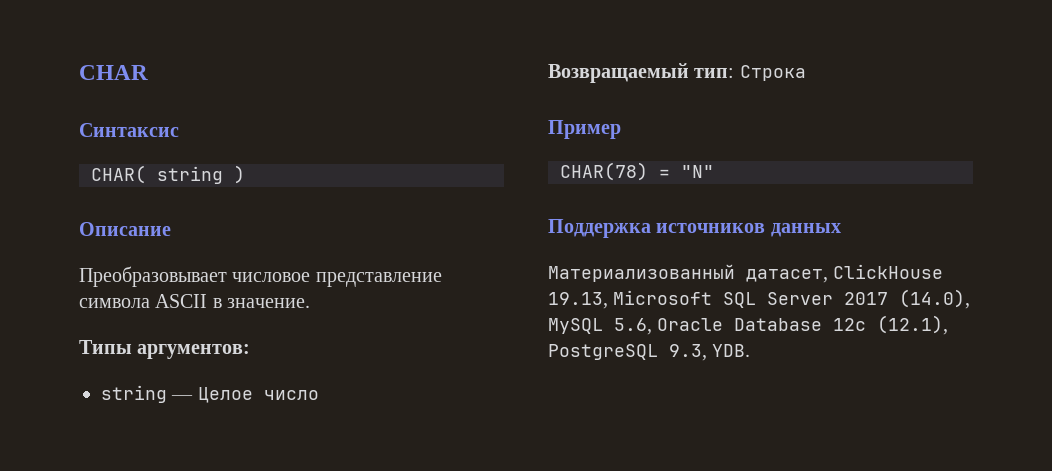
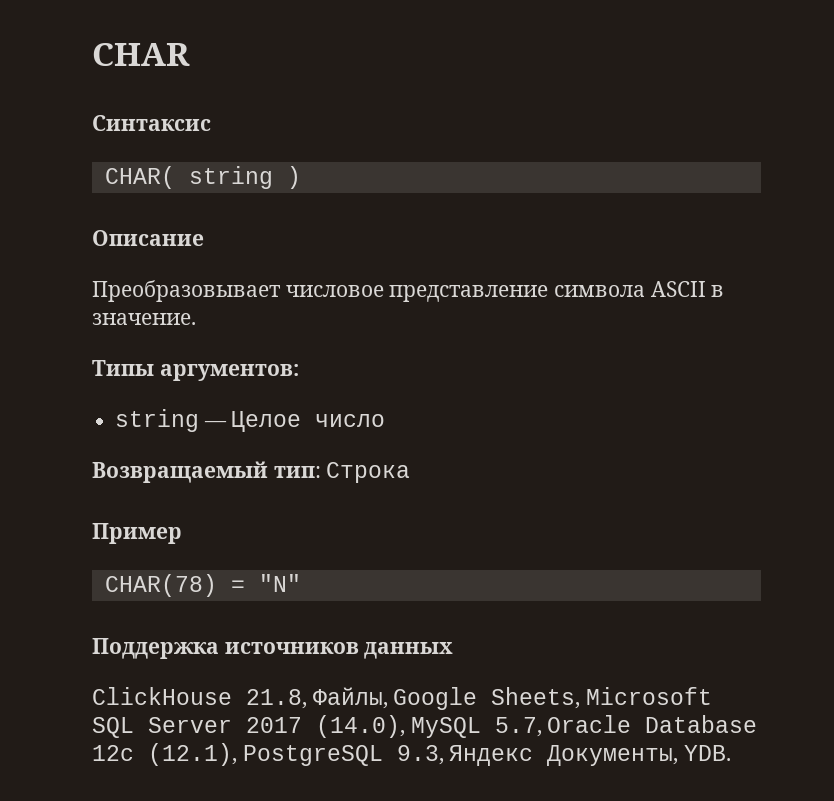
- Материализованный датасет, ClickHouse 19.13, Microsoft SQL Server 2017 (14.0), MySQL 5.6, Oracle Database 12c (12.1), PostgreSQL 9.3, YDB.
+ ClickHouse 21.8, Файлы, Google Sheets, Microsoft SQL Server 2017 (14.0), MySQL 5.7, Oracle Database 12c (12.1), PostgreSQL 9.3, Яндекс Документы, YDB.

